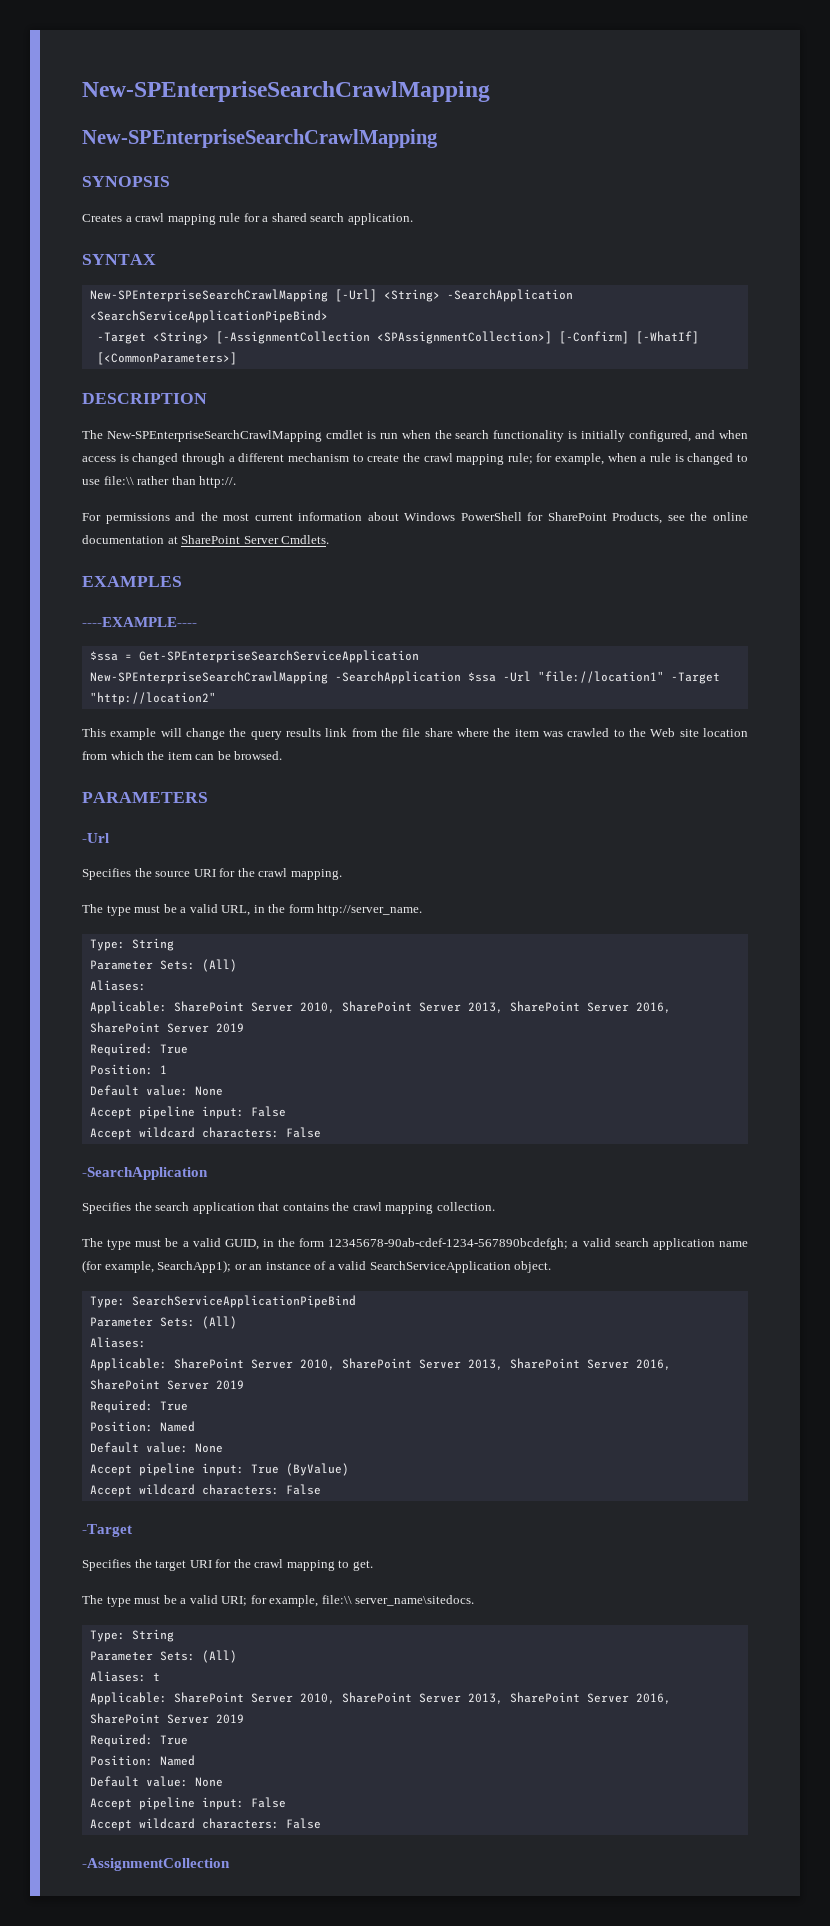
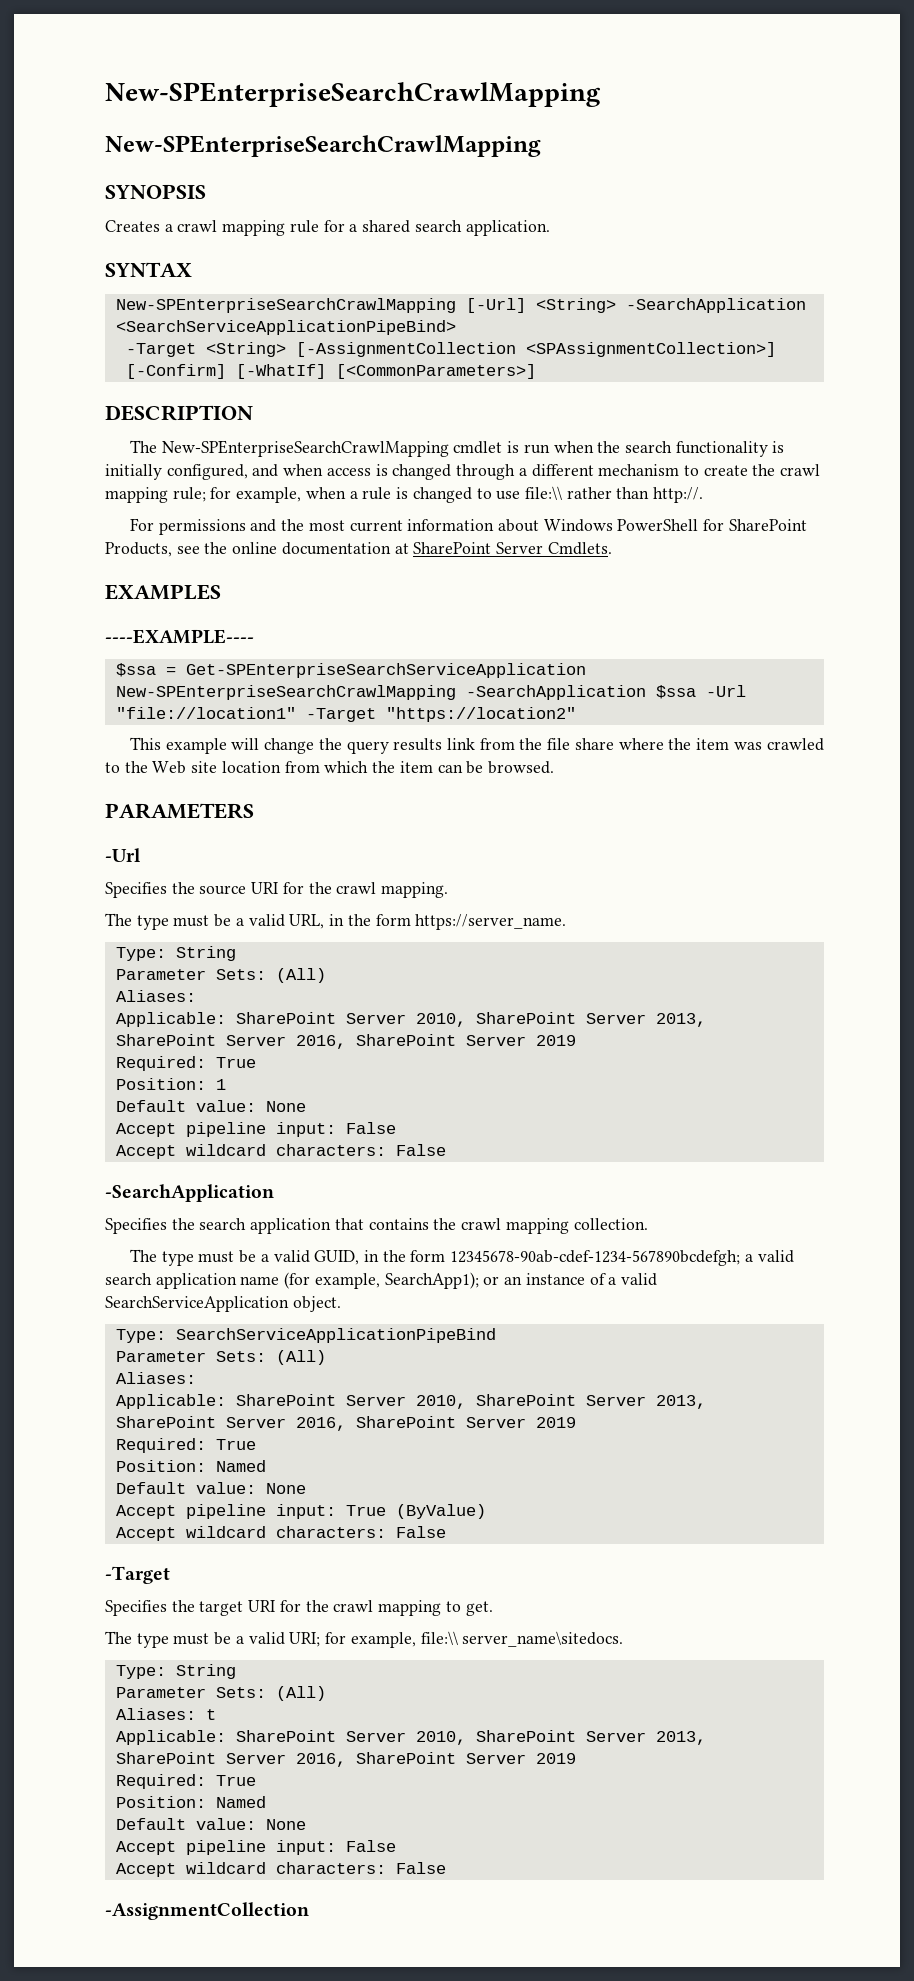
- New-SPEnterpriseSearchCrawlMapping -SearchApplication $ssa -Url "file://location1" -Target "http://location2"
+ New-SPEnterpriseSearchCrawlMapping -SearchApplication $ssa -Url "file://location1" -Target "https://location2"
- The type must be a valid URL, in the form http://server_name.
+ The type must be a valid URL, in the form https://server_name.

